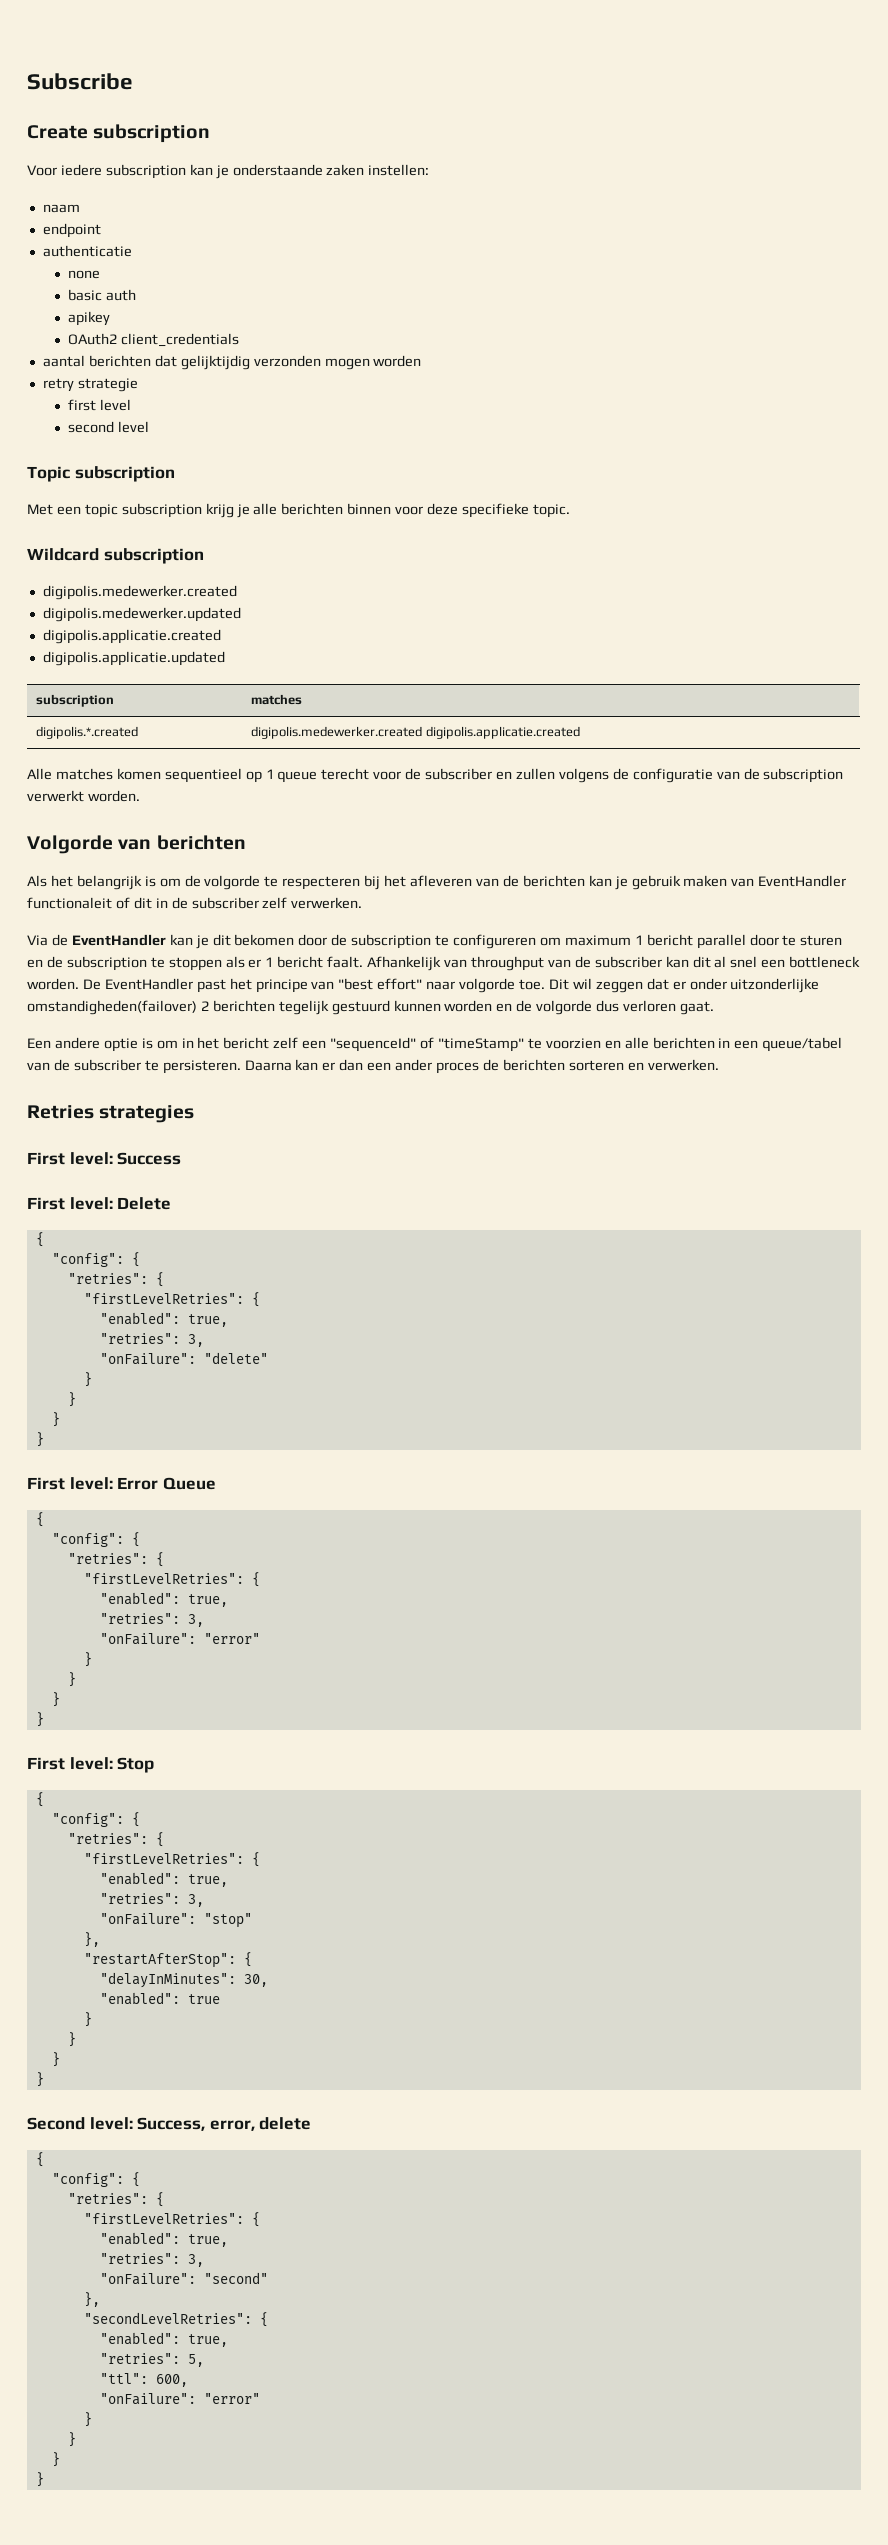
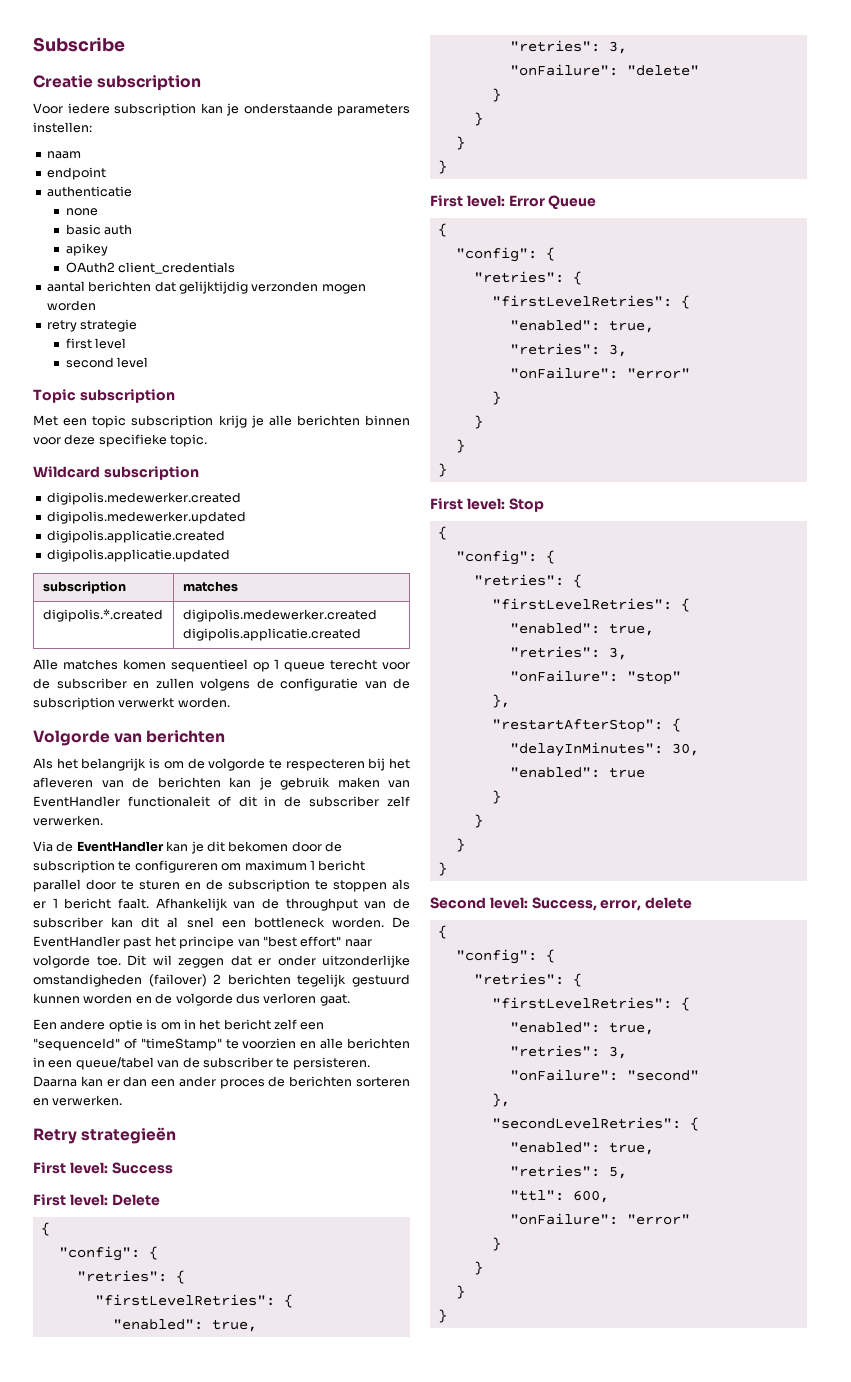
- Create subscription
+ Creatie subscription
- Voor iedere subscription kan je onderstaande zaken instellen:
+ Voor iedere subscription kan je onderstaande parameters instellen:
- Afhankelijk van throughput van de subscriber kan dit al snel een bottleneck worden.
+ Afhankelijk van de throughput van de subscriber kan dit al snel een bottleneck worden.
- Dit wil zeggen dat er onder uitzonderlijke omstandigheden(failover) 2 berichten tegelijk gestuurd kunnen worden en de volgorde dus verloren gaat.
+ Dit wil zeggen dat er onder uitzonderlijke omstandigheden (failover) 2 berichten tegelijk gestuurd kunnen worden en de volgorde dus verloren gaat.
- Retries strategies
+ Retry strategieën

